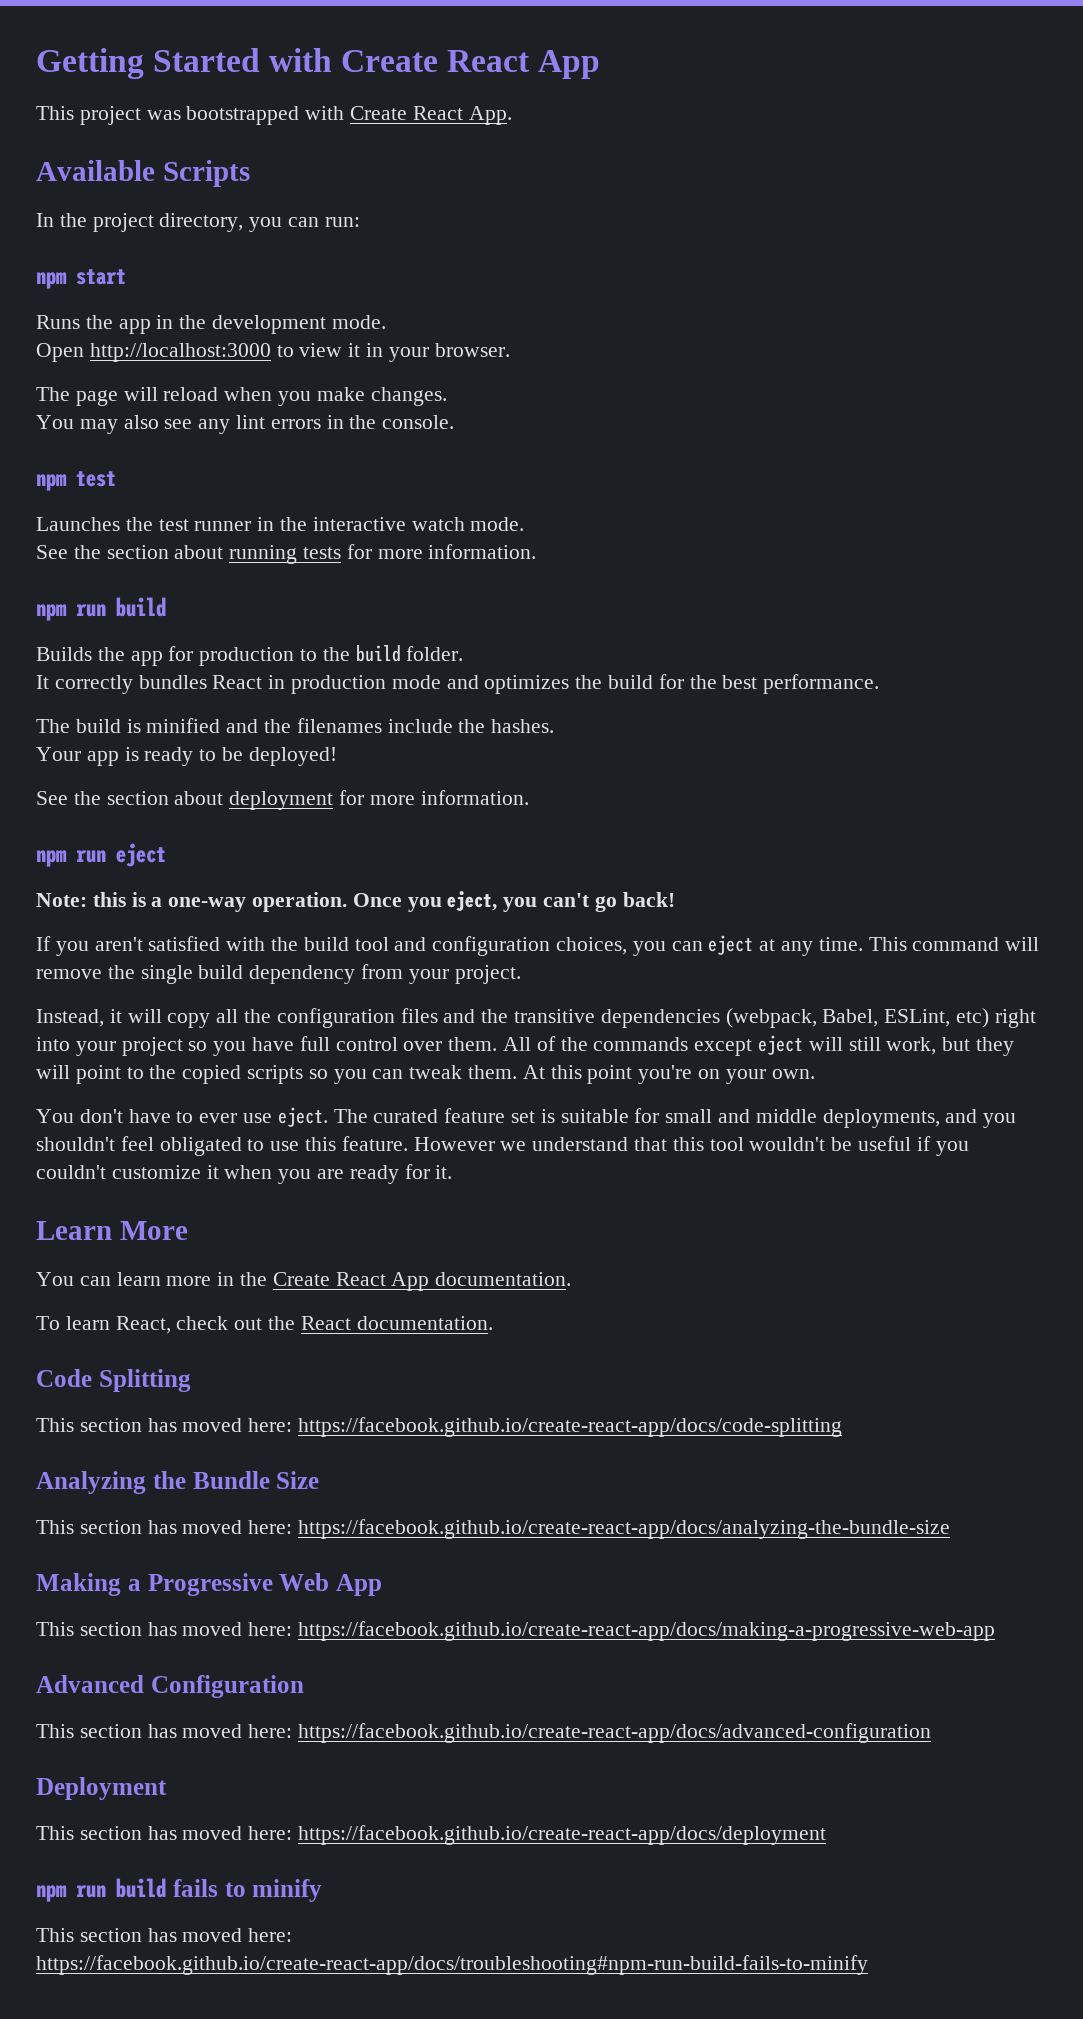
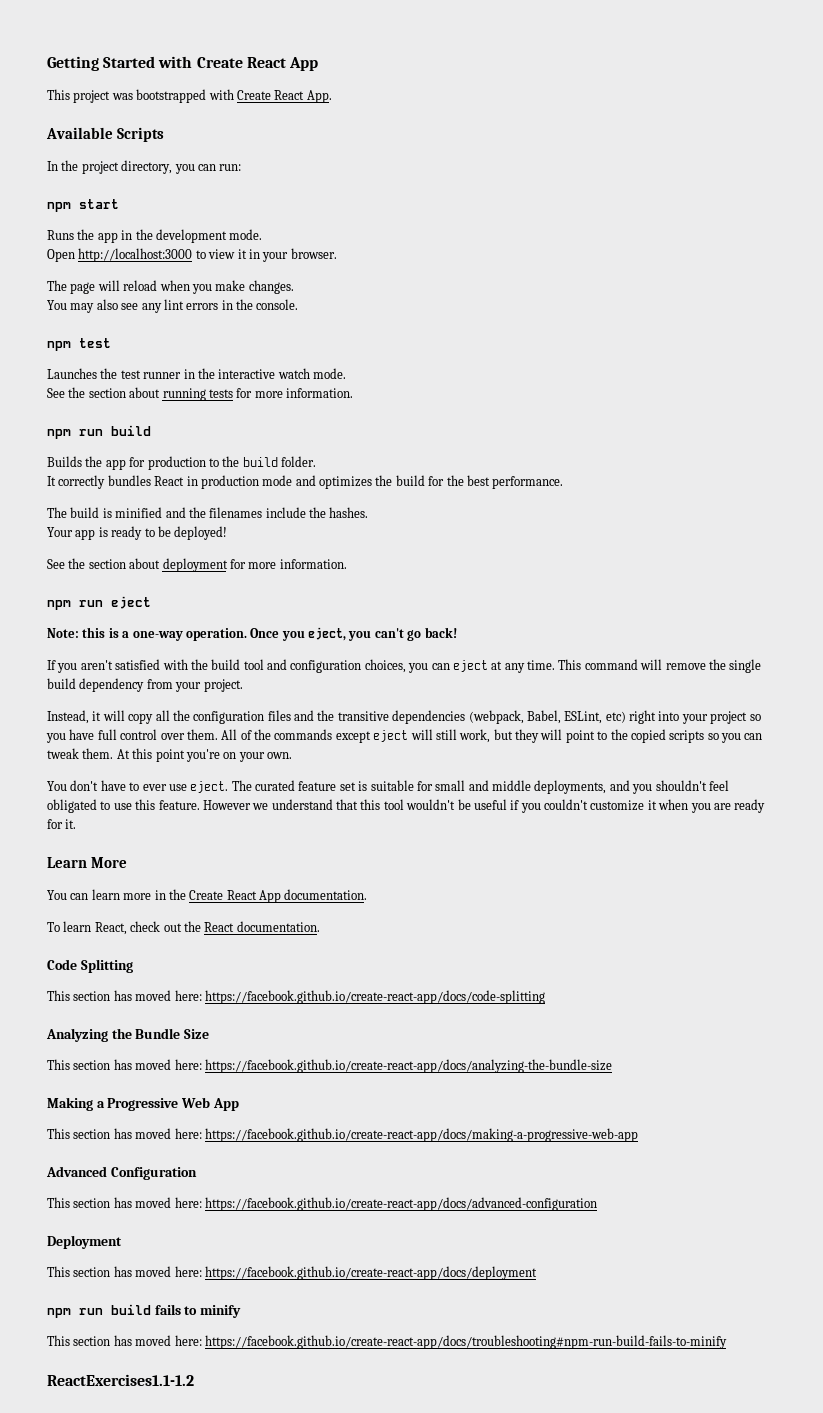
+ ReactExercises1.1-1.2

